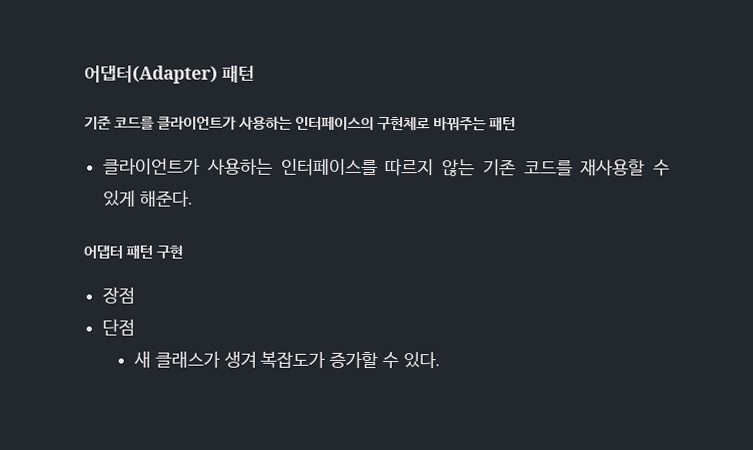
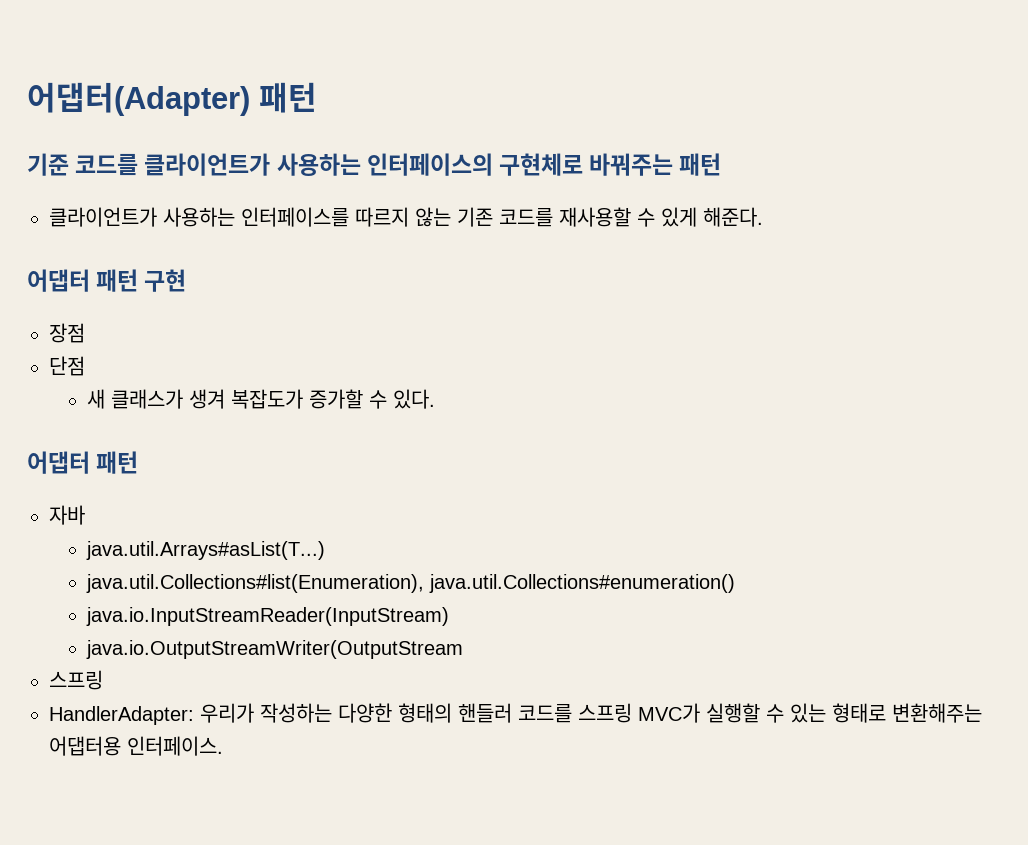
  새 클래스가 생겨 복잡도가 증가할 수 있다.
+ 어댑터 패턴
+ 자바
+ java.util.Arrays#asList(T...)
+ java.util.Collections#list(Enumeration), java.util.Collections#enumeration()
+ java.io.InputStreamReader(InputStream)
+ java.io.OutputStreamWriter(OutputStream
+ 스프링
+ HandlerAdapter: 우리가 작성하는 다양한 형태의 핸들러 코드를 스프링 MVC가 실행할 수 있는 형태로 변환해주는 어댑터용 인터페이스.

